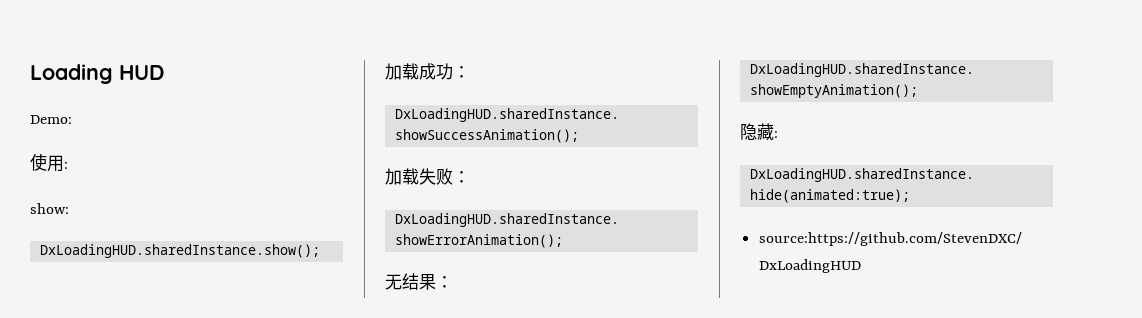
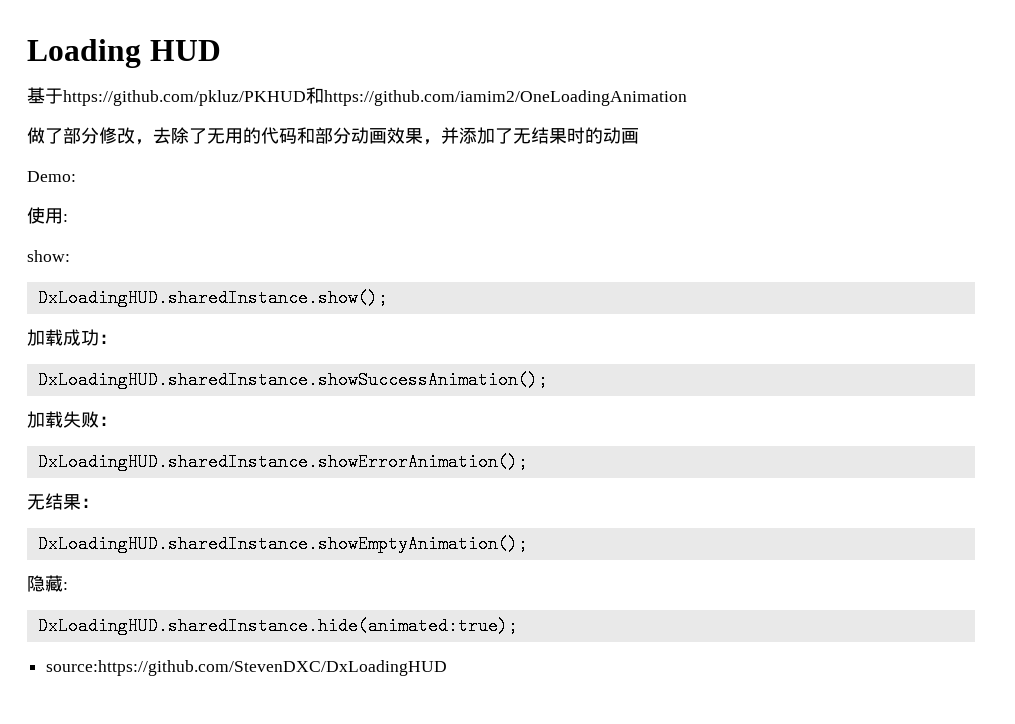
+ 基于https://github.com/pkluz/PKHUD和https://github.com/iamim2/OneLoadingAnimation
+ 做了部分修改，去除了无用的代码和部分动画效果，并添加了无结果时的动画

